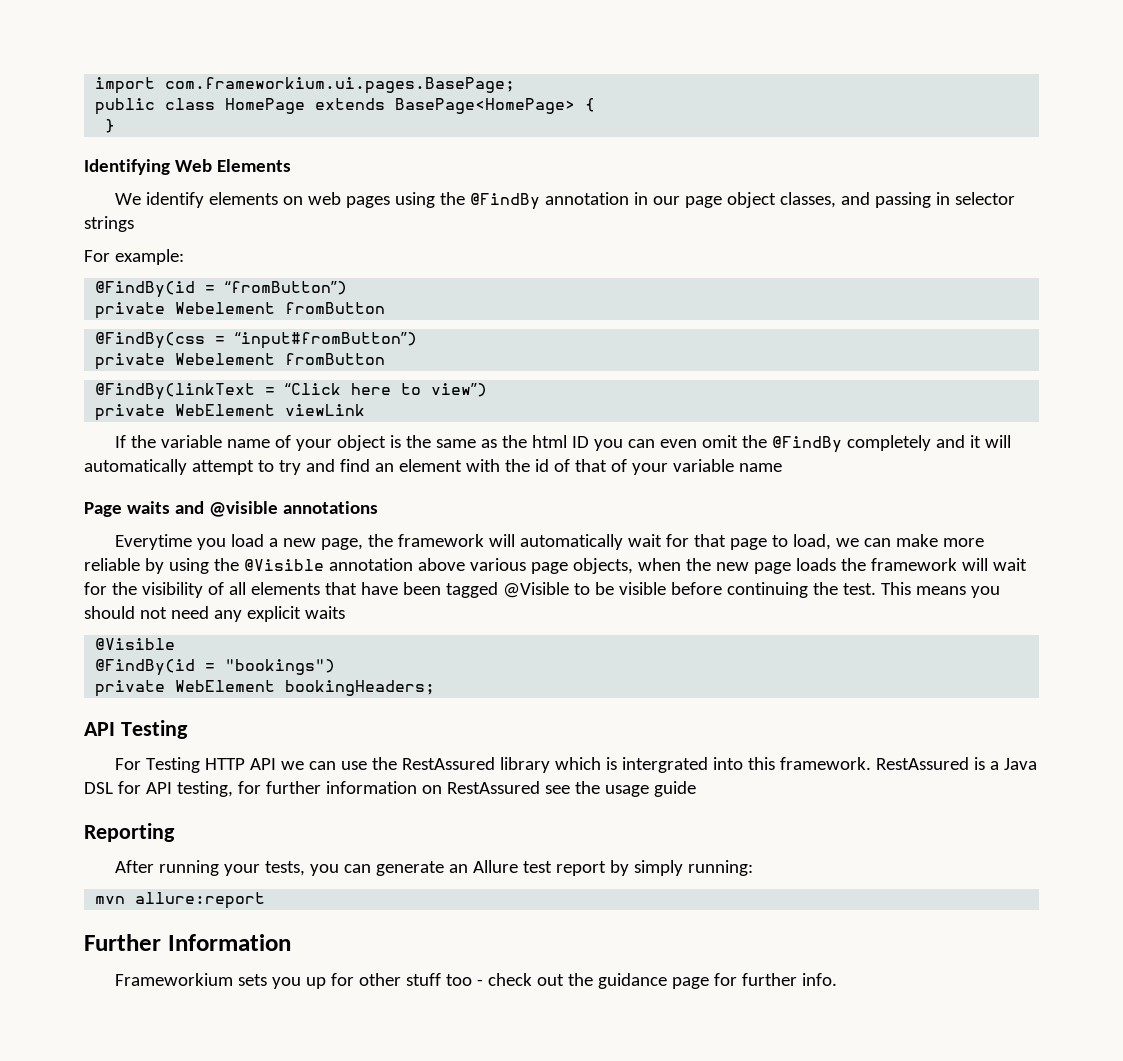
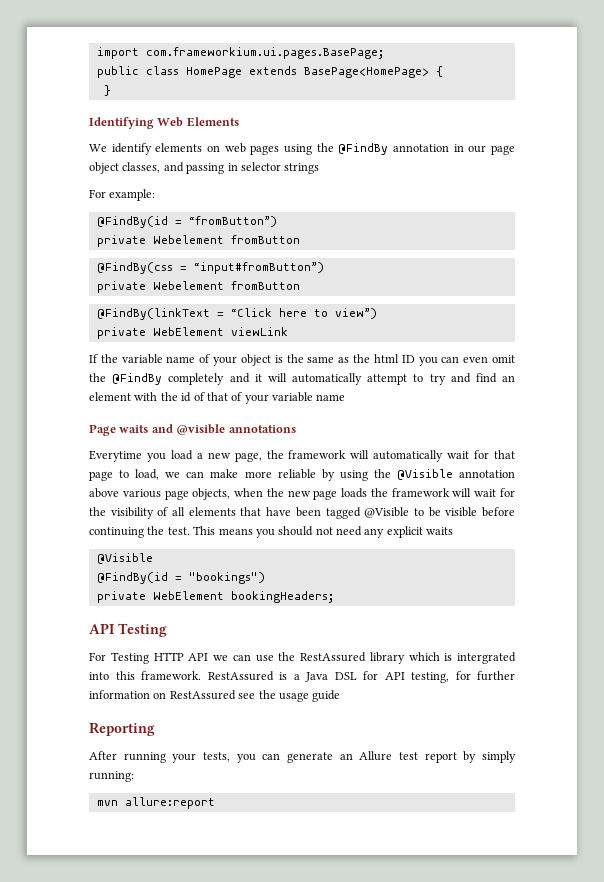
- Further Information
- Frameworkium sets you up for other stuff too - check out the guidance page for further info.

